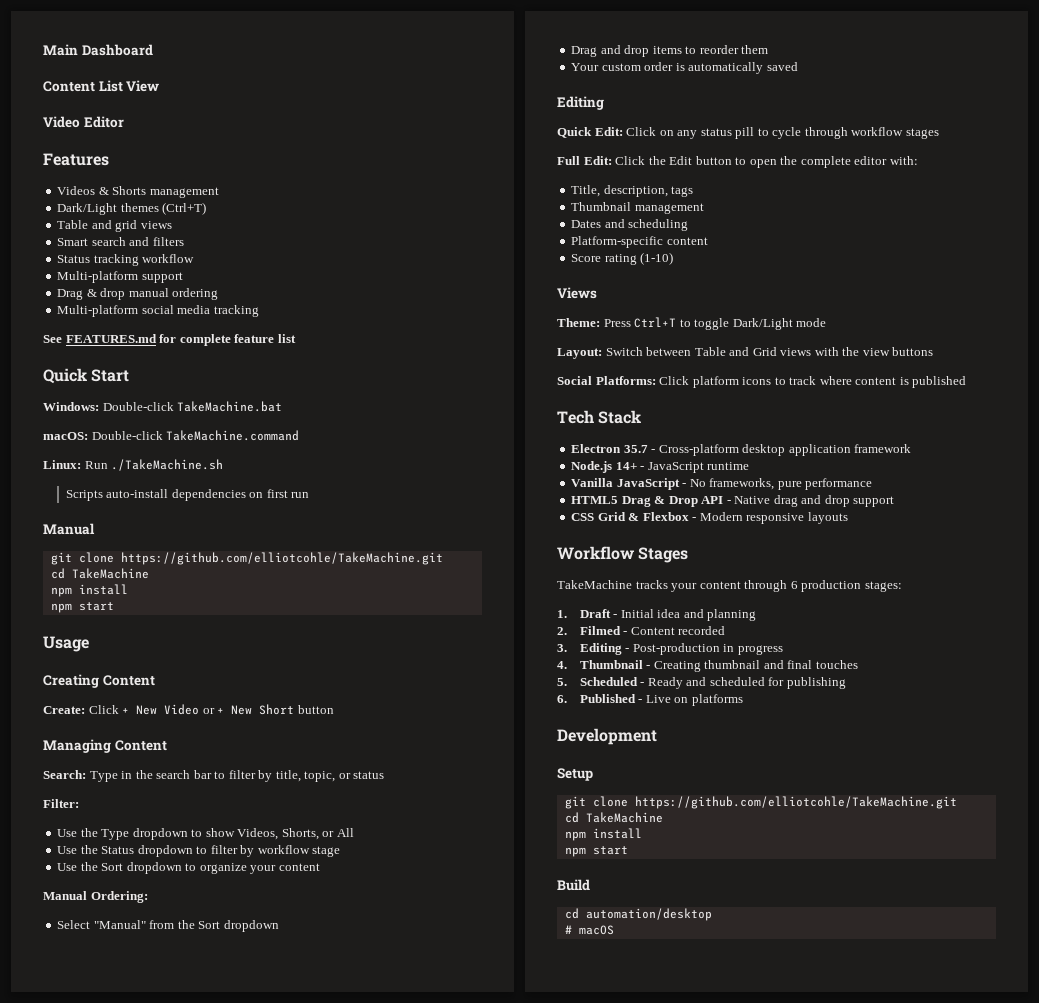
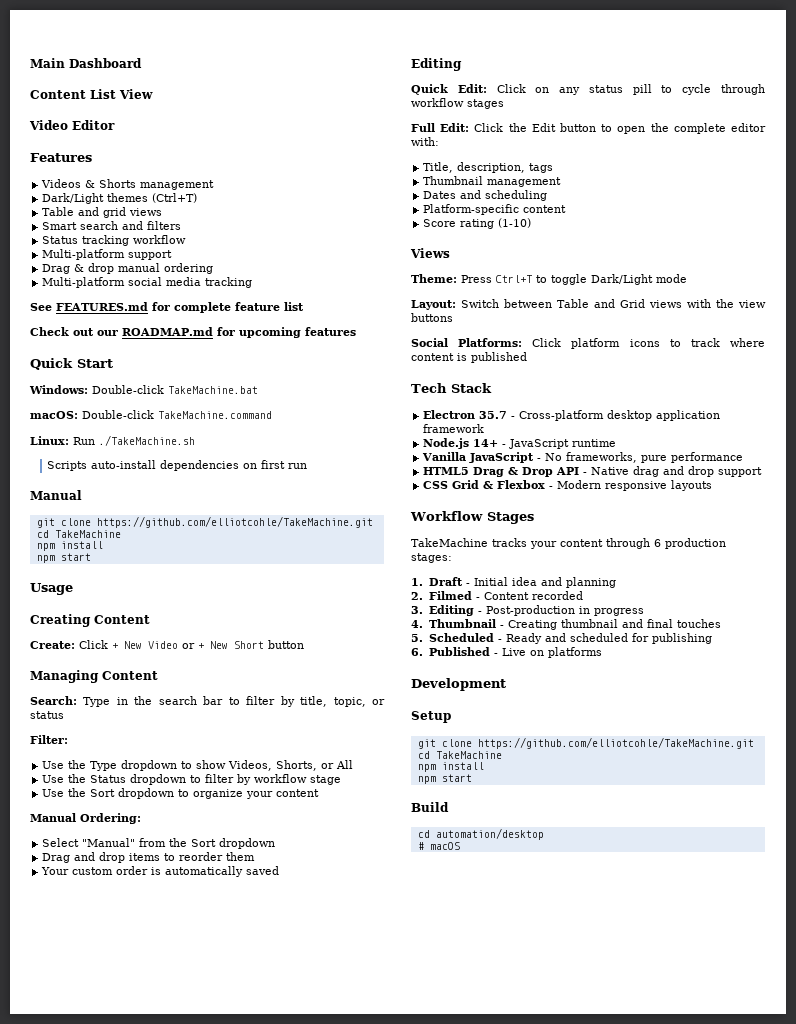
+ Check out our ROADMAP.md for upcoming features

